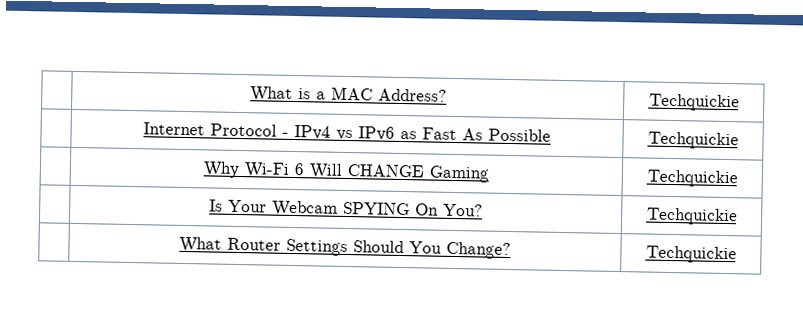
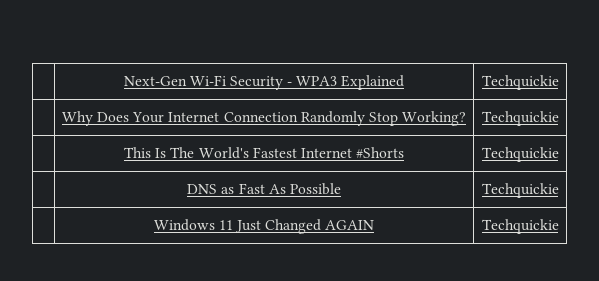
- | What is a MAC Address? | Techquickie
- | Internet Protocol - IPv4 vs IPv6 as Fast As Possible | Techquickie
+ | Next-Gen Wi-Fi Security - WPA3 Explained | Techquickie
+ | Why Does Your Internet Connection Randomly Stop Working? | Techquickie
+ | This Is The World's Fastest Internet #Shorts | Techquickie
+ | DNS as Fast As Possible | Techquickie
- | Why Wi-Fi 6 Will CHANGE Gaming | Techquickie
- | Is Your Webcam SPYING On You? | Techquickie
- | What Router Settings Should You Change? | Techquickie
+ | Windows 11 Just Changed AGAIN | Techquickie

